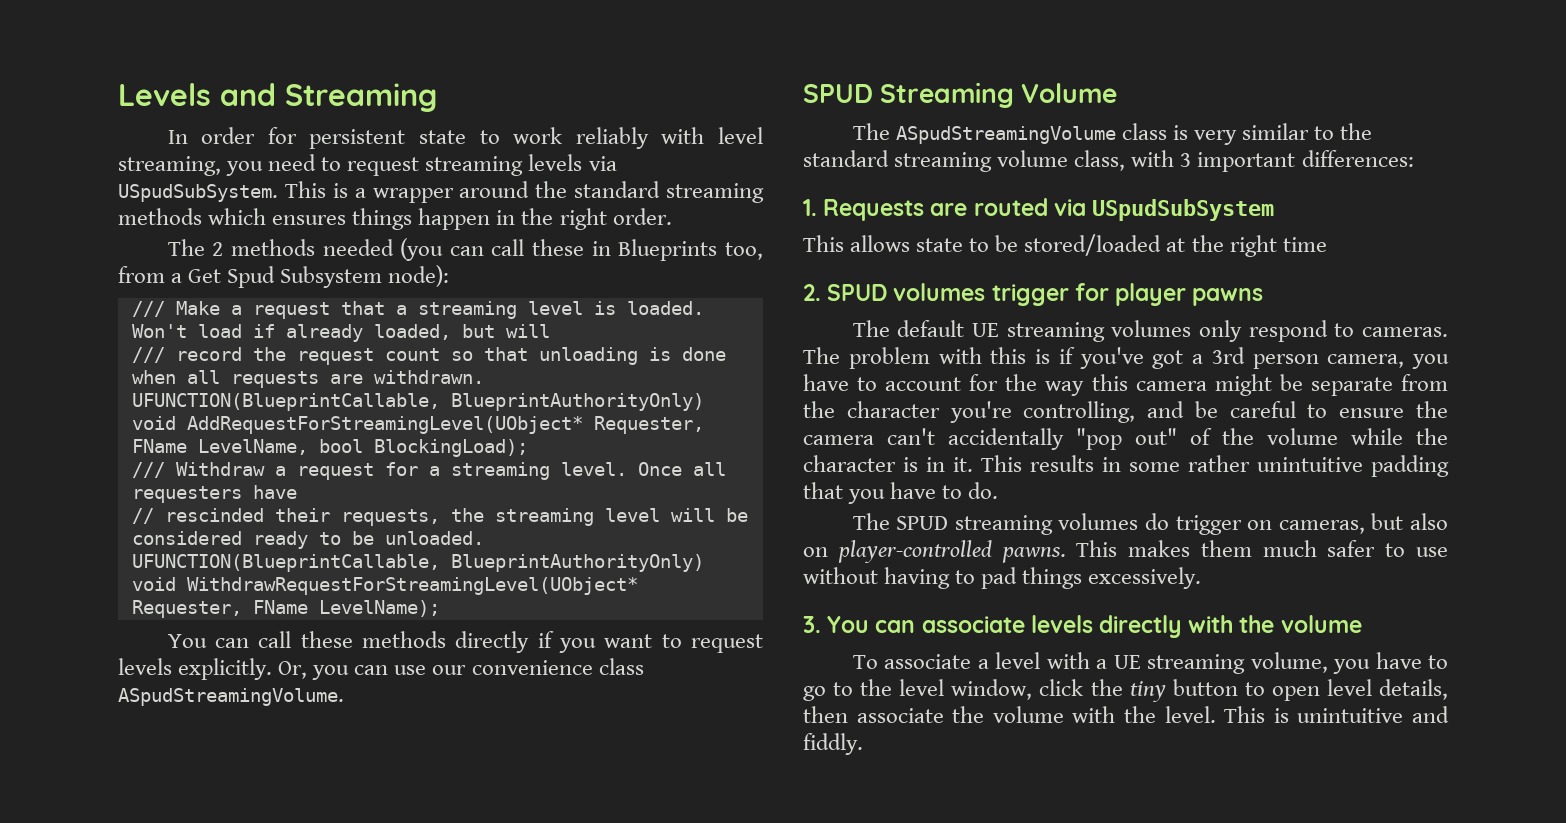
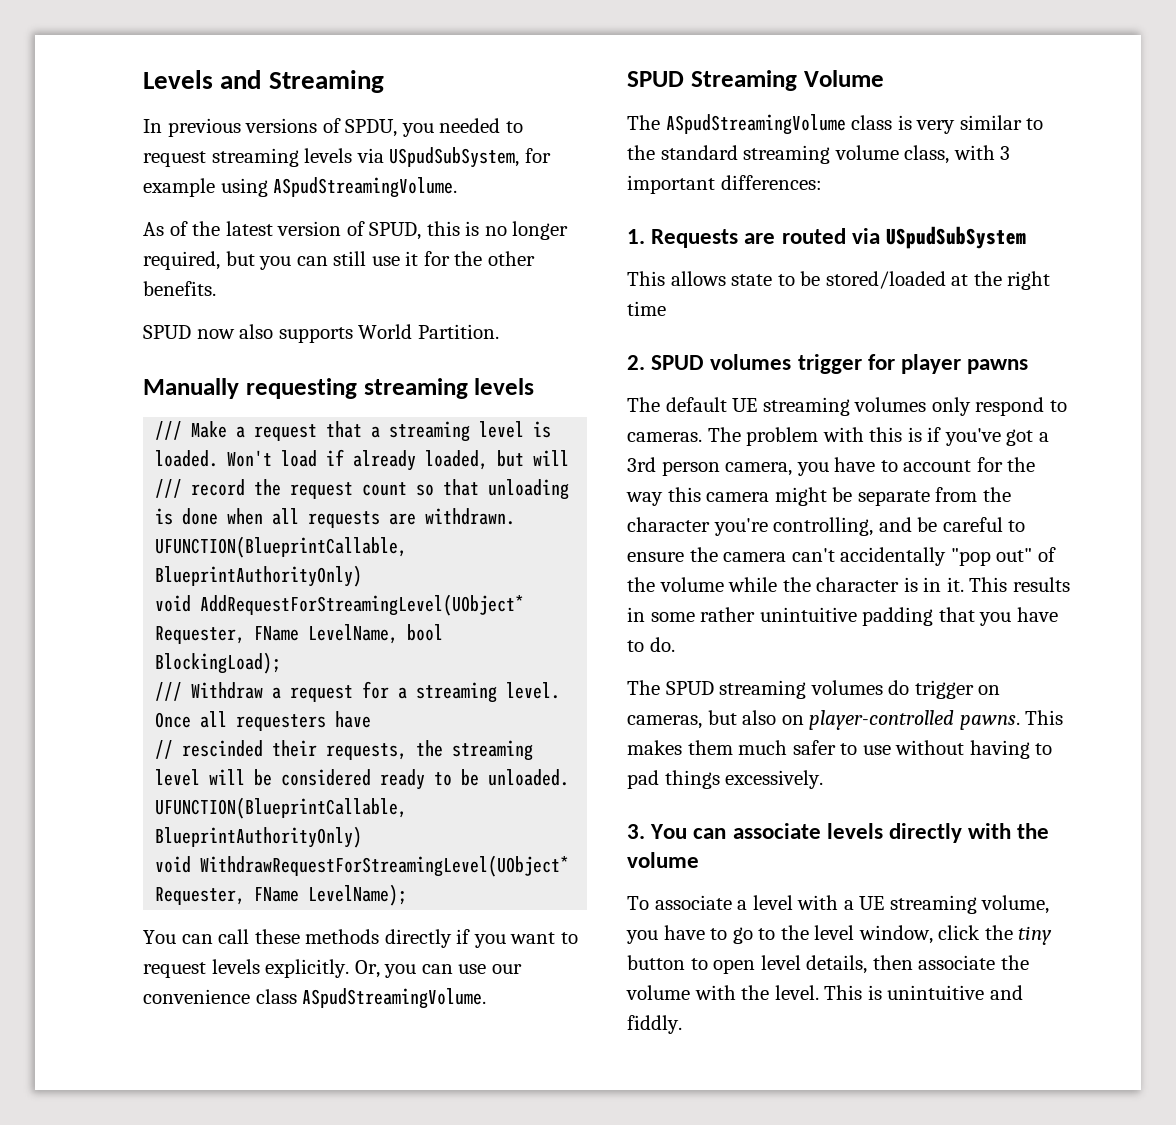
- In order for persistent state to work reliably with level streaming, you need to request streaming levels via USpudSubSystem. This is a wrapper around the standard streaming methods which ensures things happen in the right order.
- The 2 methods needed (you can call these in Blueprints too, from a Get Spud Subsystem node):
+ In previous versions of SPDU, you needed to request streaming levels via USpudSubSystem, for example using ASpudStreamingVolume.
+ As of the latest version of SPUD, this is no longer required, but you can still use it for the other benefits.
+ SPUD now also supports World Partition.
+ Manually requesting streaming levels

